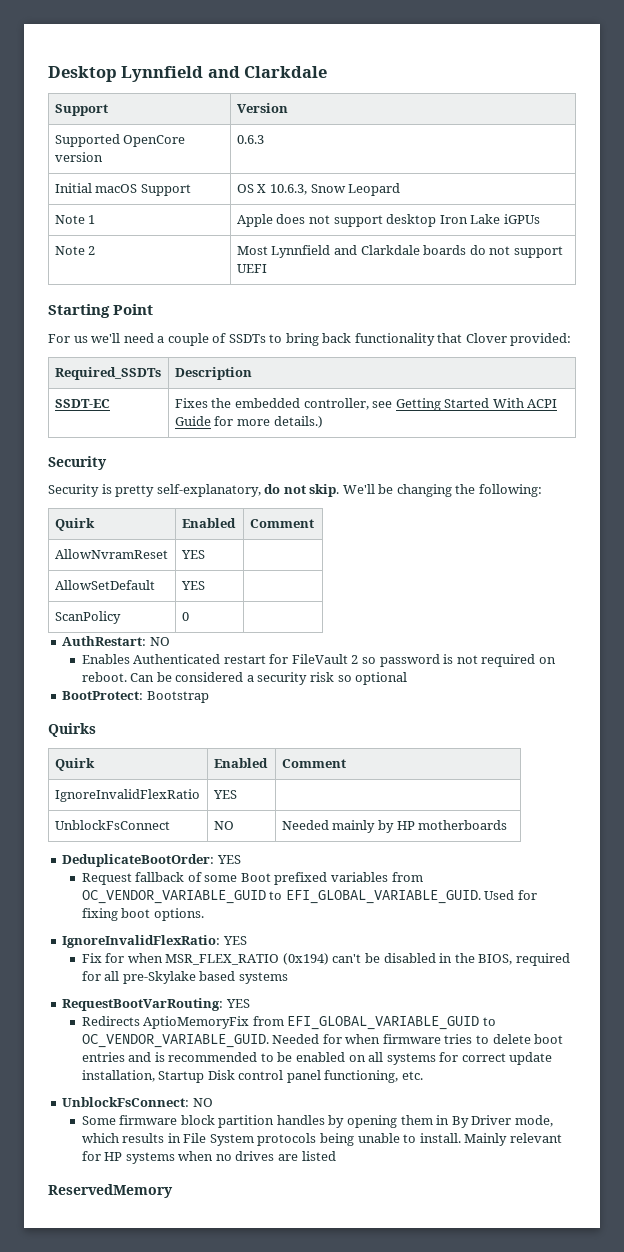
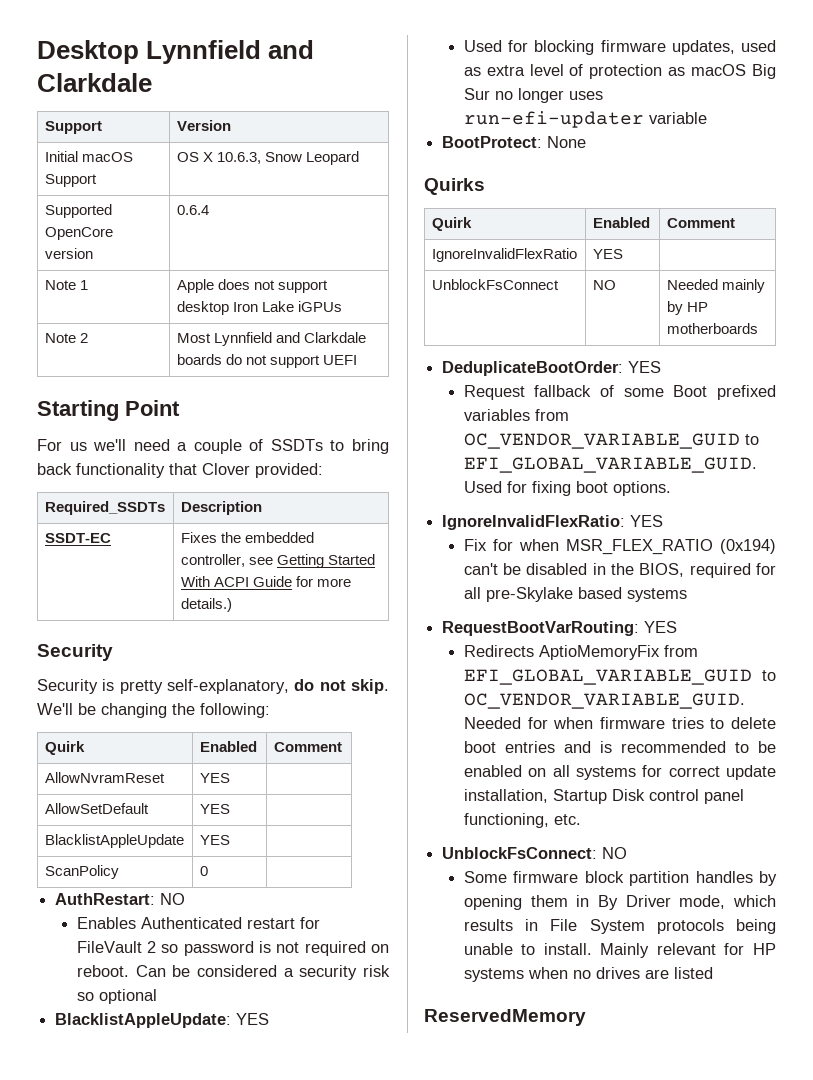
- Supported OpenCore version | 0.6.3
+ Supported OpenCore version | 0.6.4
+ BlacklistAppleUpdate | YES |
- BootProtect: Bootstrap
+ BlacklistAppleUpdate: YES
+ Used for blocking firmware updates, used as extra level of protection as macOS Big Sur no longer uses run-efi-updater variable
+ BootProtect: None

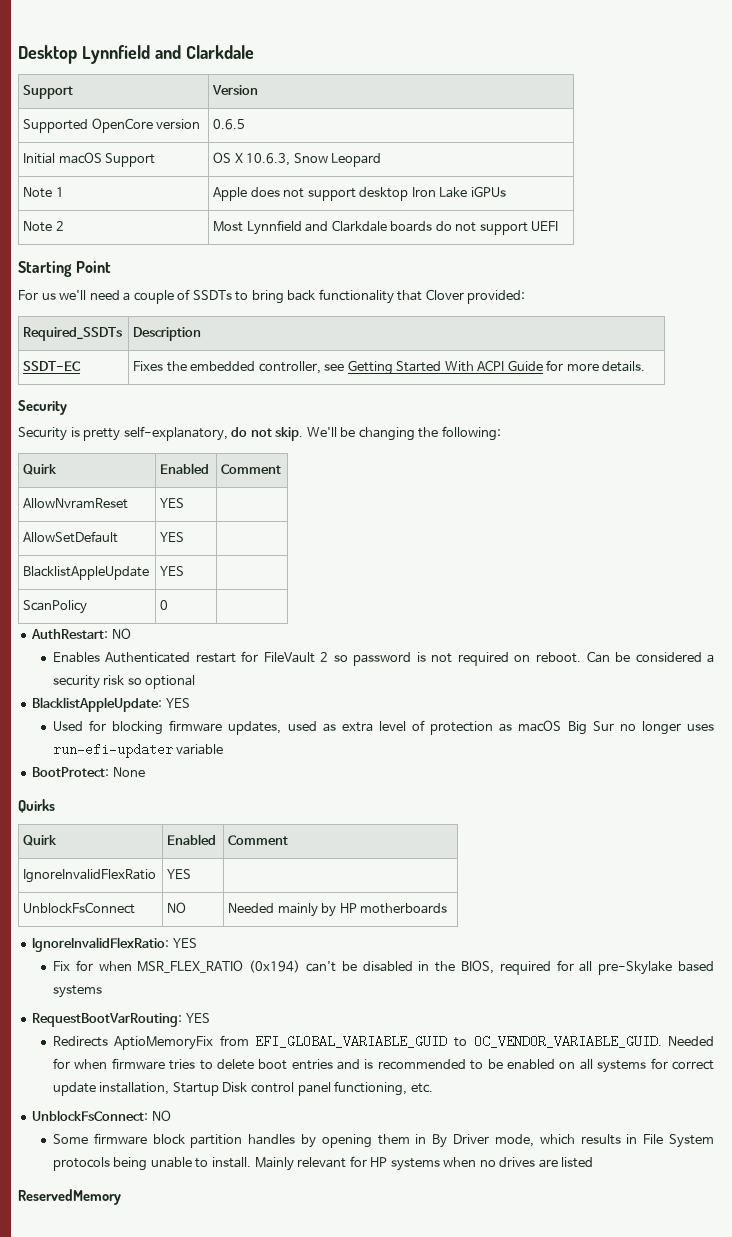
+ Supported OpenCore version | 0.6.5
- Supported OpenCore version | 0.6.4
- SSDT-EC | Fixes the embedded controller, see Getting Started With ACPI Guide for more details.)
+ SSDT-EC | Fixes the embedded controller, see Getting Started With ACPI Guide for more details.
- DeduplicateBootOrder: YES
- Request fallback of some Boot prefixed variables from OC_VENDOR_VARIABLE_GUID to EFI_GLOBAL_VARIABLE_GUID. Used for fixing boot options.

